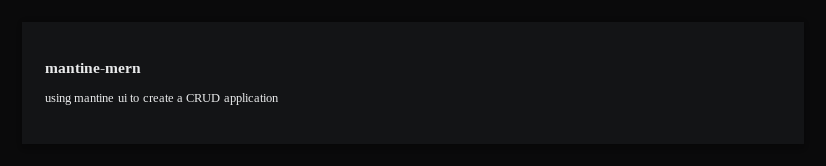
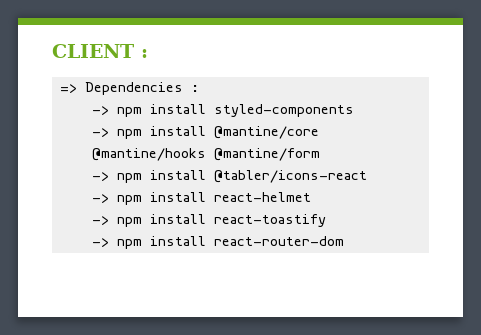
- mantine-mern
- using mantine ui to create a CRUD application
+ CLIENT :
+ => Dependencies :
+ -> npm install styled-components
+ -> npm install @mantine/core @mantine/hooks @mantine/form
+ -> npm install @tabler/icons-react
+ -> npm install react-helmet
+ -> npm install react-toastify
+ -> npm install react-router-dom

